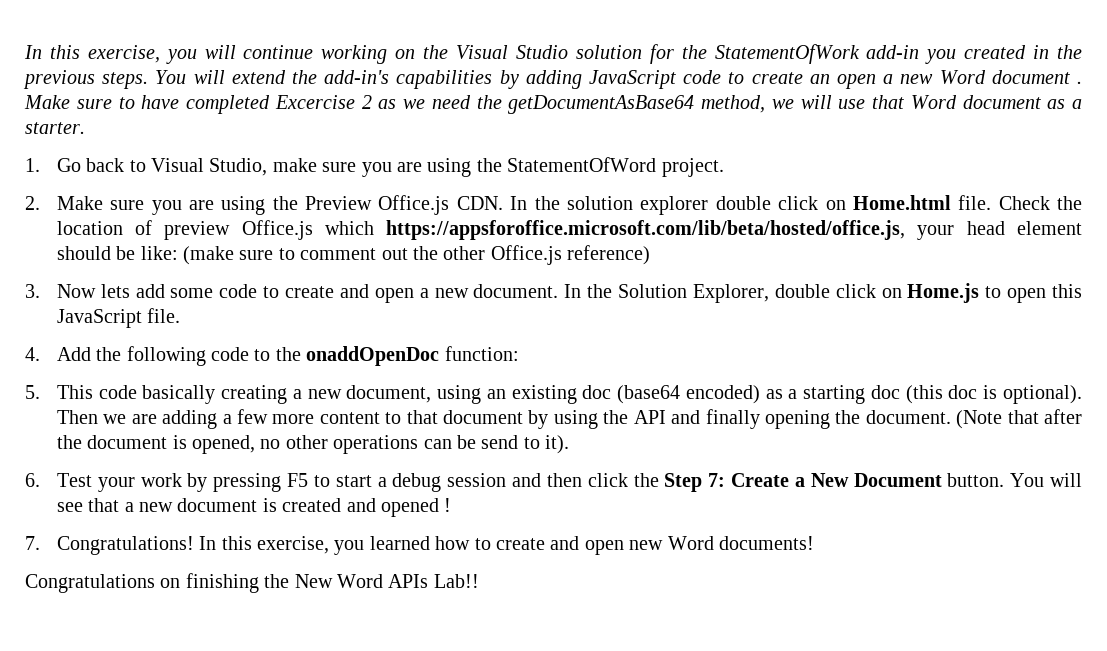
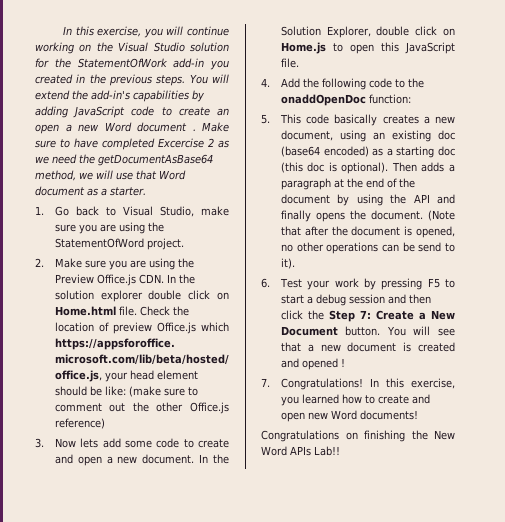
- 5. This code basically creating a new document, using an existing doc (base64 encoded) as a starting doc (this doc is optional).
+ 5. This code basically creates a new document, using an existing doc (base64 encoded) as a starting doc (this doc is optional).
- Then we are adding a few more content to that document by using the API and finally opening the document.
+ Then adds a paragraph at the end of the document by using the API and finally opens the document.

